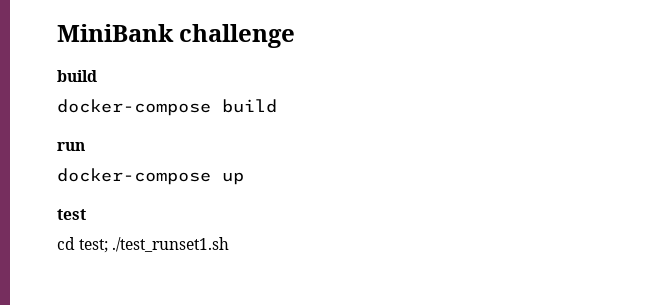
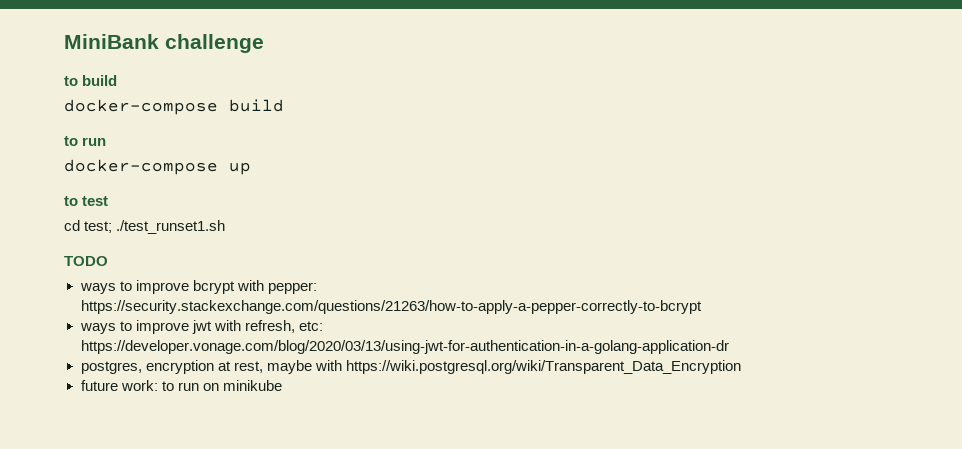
  MiniBank challenge
- build
+ to build
  docker-compose build
- run
+ to run
- test
+ to test
+ TODO
+ ways to improve bcrypt with pepper: https://security.stackexchange.com/questions/21263/how-to-apply-a-pepper-correctly-to-bcrypt
+ ways to improve jwt with refresh, etc: https://developer.vonage.com/blog/2020/03/13/using-jwt-for-authentication-in-a-golang-application-dr
+ postgres, encryption at rest, maybe with https://wiki.postgresql.org/wiki/Transparent_Data_Encryption
+ future work: to run on minikube

